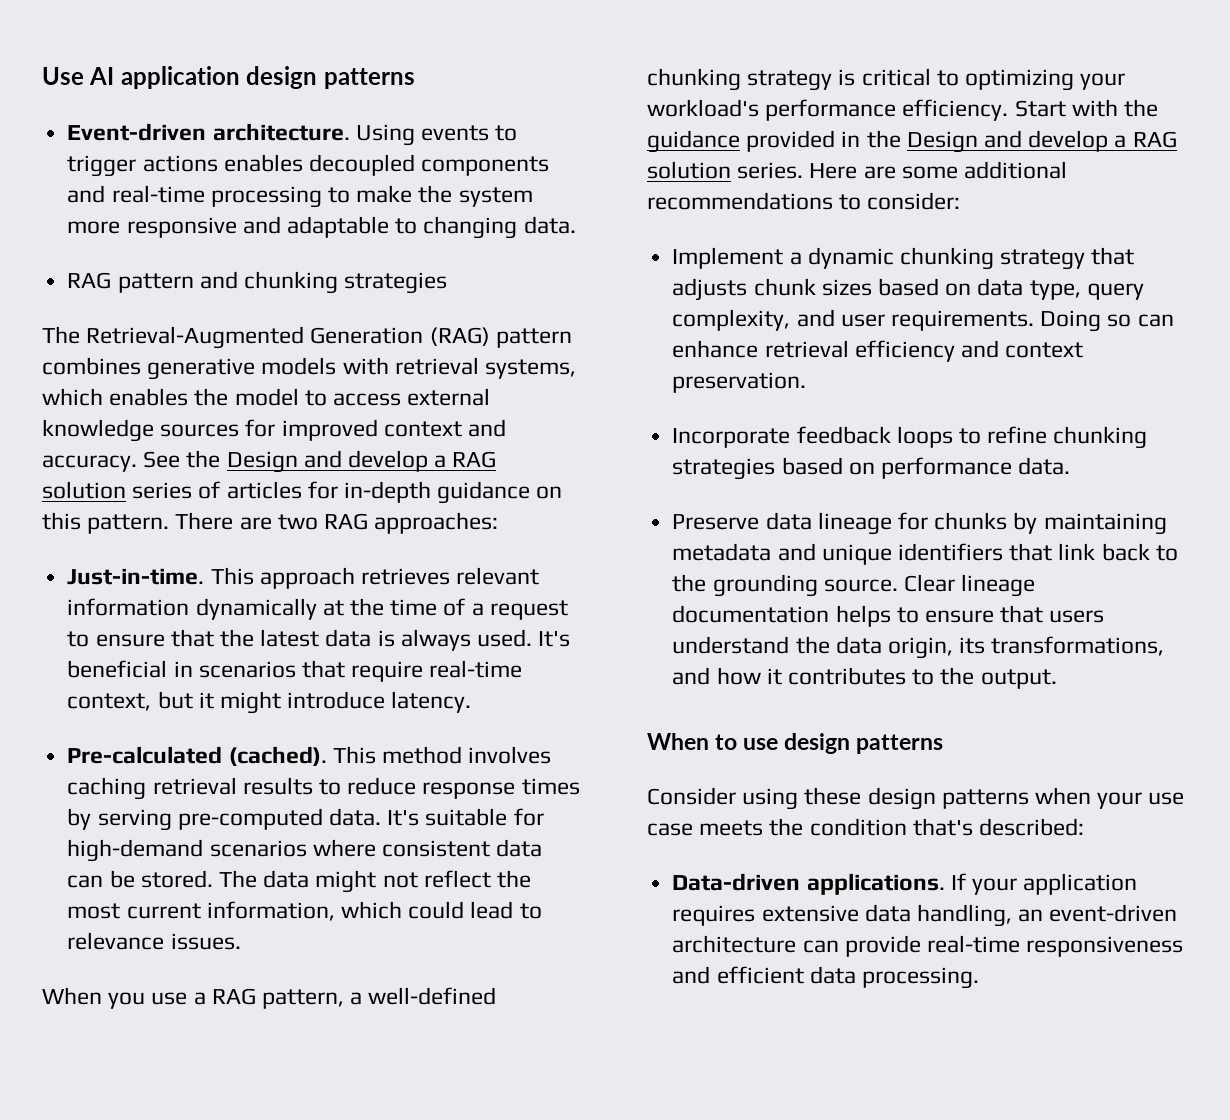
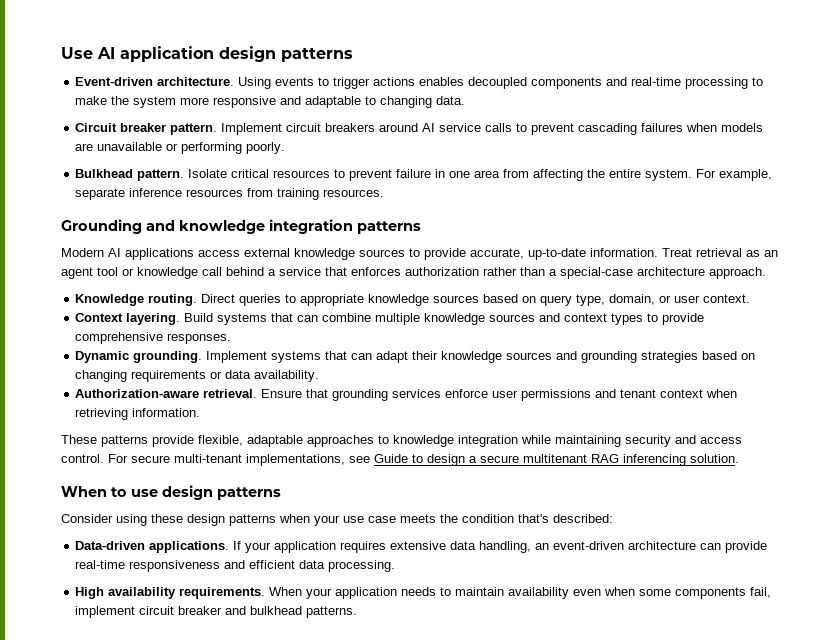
- RAG pattern and chunking strategies
- The Retrieval-Augmented Generation (RAG) pattern combines generative models with retrieval systems, which enables the model to access external knowledge sources for improved context and accuracy. See the Design and develop a RAG solution series of articles for in-depth guidance on this pattern. There are two RAG approaches:
- Just-in-time. This approach retrieves relevant information dynamically at the time of a request to ensure that the latest data is always used. It's beneficial in scenarios that require real-time context, but it might introduce latency.
- Pre-calculated (cached). This method involves caching retrieval results to reduce response times by serving pre-computed data. It's suitable for high-demand scenarios where consistent data can be stored. The data might not reflect the most current information, which could lead to relevance issues.
- When you use a RAG pattern, a well-defined chunking strategy is critical to optimizing your workload's performance efficiency. Start with the guidance provided in the Design and develop a RAG solution series. Here are some additional recommendations to consider:
- Implement a dynamic chunking strategy that adjusts chunk sizes based on data type, query complexity, and user requirements. Doing so can enhance retrieval efficiency and context preservation.
- Incorporate feedback loops to refine chunking strategies based on performance data.
- Preserve data lineage for chunks by maintaining metadata and unique identifiers that link back to the grounding source. Clear lineage documentation helps to ensure that users understand the data origin, its transformations, and how it contributes to the output.
+ Circuit breaker pattern. Implement circuit breakers around AI service calls to prevent cascading failures when models are unavailable or performing poorly.
+ Bulkhead pattern. Isolate critical resources to prevent failure in one area from affecting the entire system. For example, separate inference resources from training resources.
+ Grounding and knowledge integration patterns
+ Modern AI applications access external knowledge sources to provide accurate, up-to-date information. Treat retrieval as an agent tool or knowledge call behind a service that enforces authorization rather than a special-case architecture approach.
+ Knowledge routing. Direct queries to appropriate knowledge sources based on query type, domain, or user context.
+ Context layering. Build systems that can combine multiple knowledge sources and context types to provide comprehensive responses.
+ Dynamic grounding. Implement systems that can adapt their knowledge sources and grounding strategies based on changing requirements or data availability.
+ Authorization-aware retrieval. Ensure that grounding services enforce user permissions and tenant context when retrieving information.
+ These patterns provide flexible, adaptable approaches to knowledge integration while maintaining security and access control. For secure multi-tenant implementations, see Guide to design a secure multitenant RAG inferencing solution.
+ High availability requirements. When your application needs to maintain availability even when some components fail, implement circuit breaker and bulkhead patterns.

